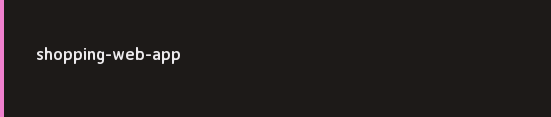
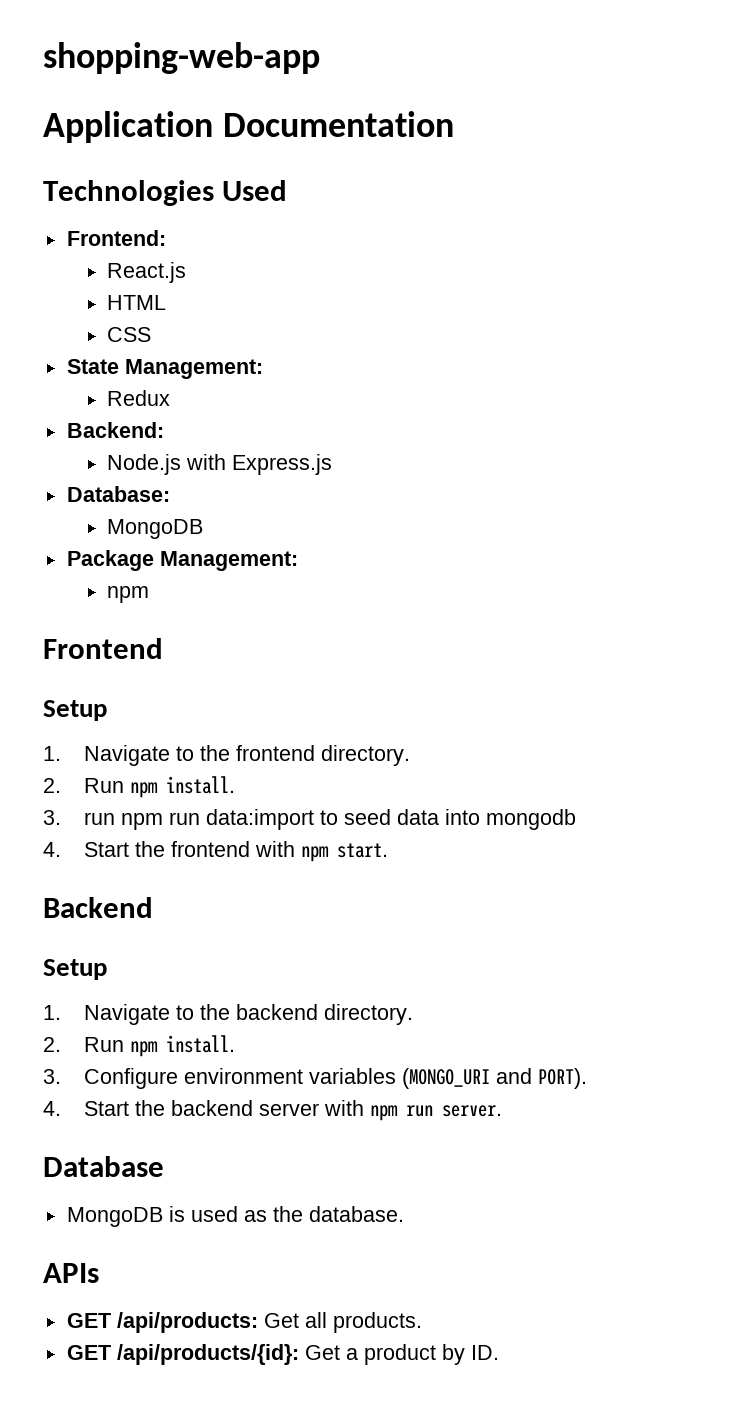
+ Application Documentation
+ Technologies Used
+ Frontend:
+ React.js
+ HTML
+ CSS
+ State Management:
+ Redux
+ Backend:
+ Node.js with Express.js
+ Database:
+ MongoDB
+ Package Management:
+ npm
+ Frontend
+ Setup
+ 1. Navigate to the frontend directory.
+ 2. Run npm install.
+ 3. run npm run data:import to seed data into mongodb
+ 4. Start the frontend with npm start.
+ Backend
+ Setup
+ 1. Navigate to the backend directory.
+ 2. Run npm install.
+ 3. Configure environment variables (MONGO_URI and PORT).
+ 4. Start the backend server with npm run server.
+ Database
+ MongoDB is used as the database.
+ APIs
+ GET /api/products: Get all products.
+ GET /api/products/{id}: Get a product by ID.

